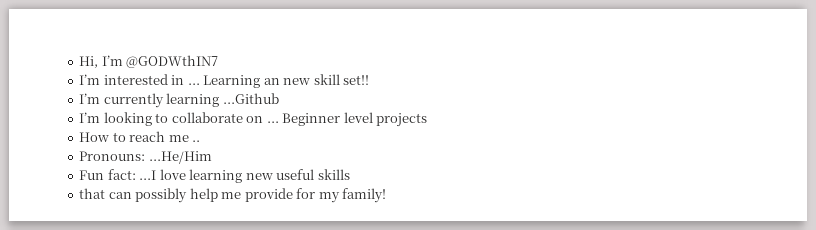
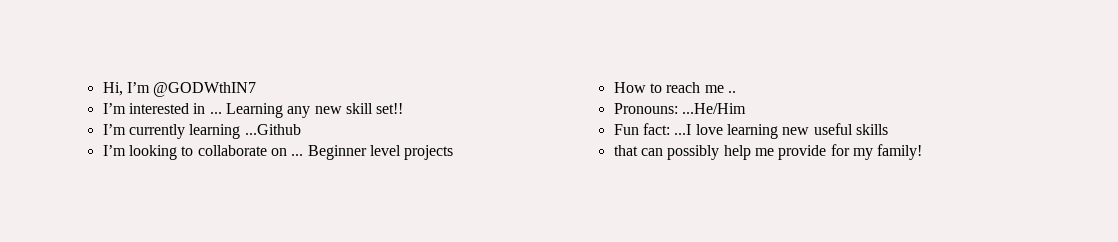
- Learning an new skill set!!
+ Learning any new skill set!!

